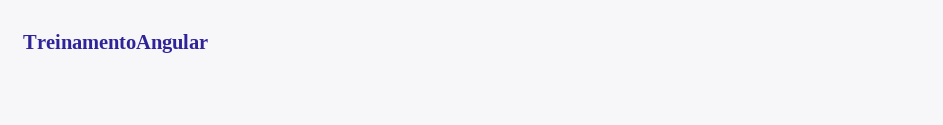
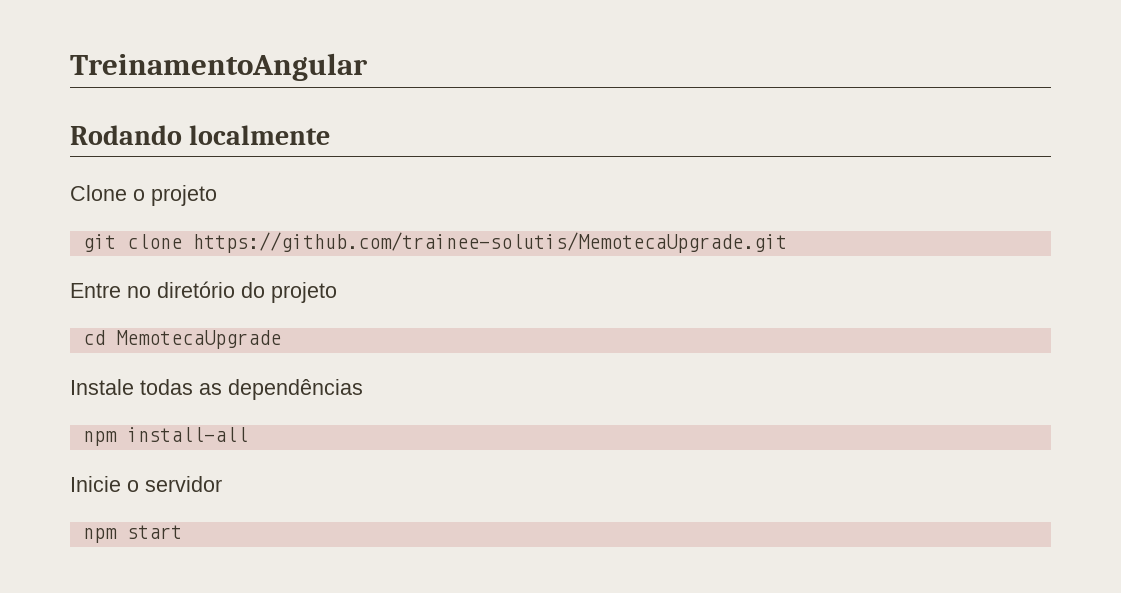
+ Rodando localmente
+ Clone o projeto
+ git clone https://github.com/trainee-solutis/MemotecaUpgrade.git
+ Entre no diretório do projeto
+ cd MemotecaUpgrade
+ Instale todas as dependências
+ npm install-all
+ Inicie o servidor
+ npm start

